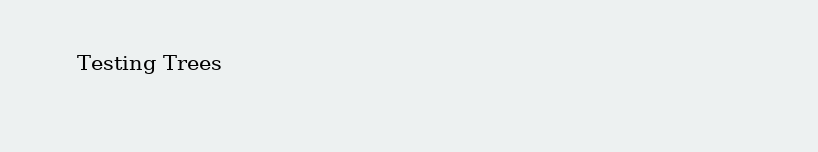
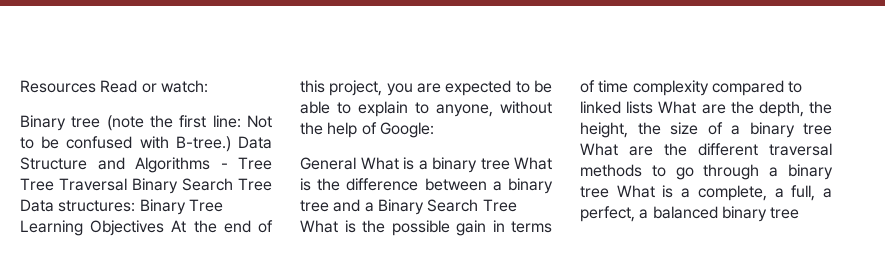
- Testing Trees
+ Resources Read or watch:
+ Binary tree (note the first line: Not to be confused with B-tree.) Data Structure and Algorithms - Tree Tree Traversal Binary Search Tree Data structures: Binary Tree Learning Objectives At the end of this project, you are expected to be able to explain to anyone, without the help of Google:
+ General What is a binary tree What is the difference between a binary tree and a Binary Search Tree What is the possible gain in terms of time complexity compared to linked lists What are the depth, the height, the size of a binary tree What are the different traversal methods to go through a binary tree What is a complete, a full, a perfect, a balanced binary tree

